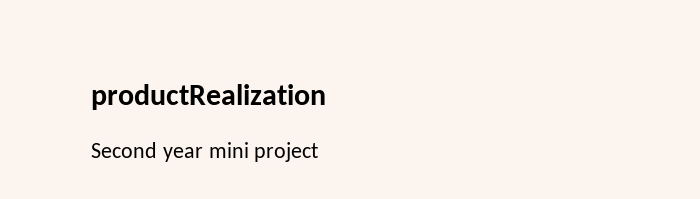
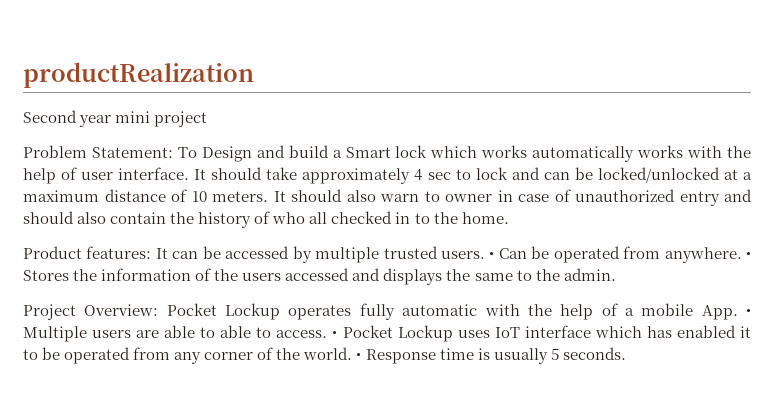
+ Problem Statement: To Design and build a Smart lock which works automatically works with the help of user interface. It should take approximately 4 sec to lock and can be locked/unlocked at a maximum distance of 10 meters. It should also warn to owner in case of unauthorized entry and should also contain the history of who all checked in to the home.
+ Product features: It can be accessed by multiple trusted users. • Can be operated from anywhere. • Stores the information of the users accessed and displays the same to the admin.
+ Project Overview: Pocket Lockup operates fully automatic with the help of a mobile App. • Multiple users are able to able to access. • Pocket Lockup uses IoT interface which has enabled it to be operated from any corner of the world. • Response time is usually 5 seconds.

